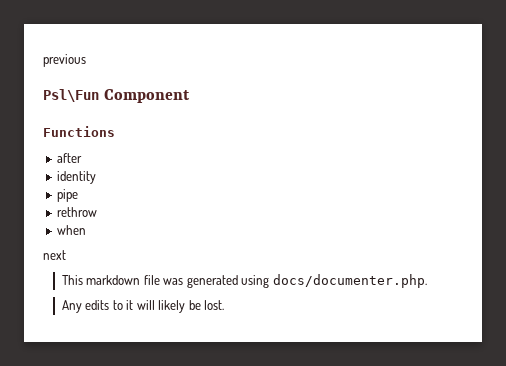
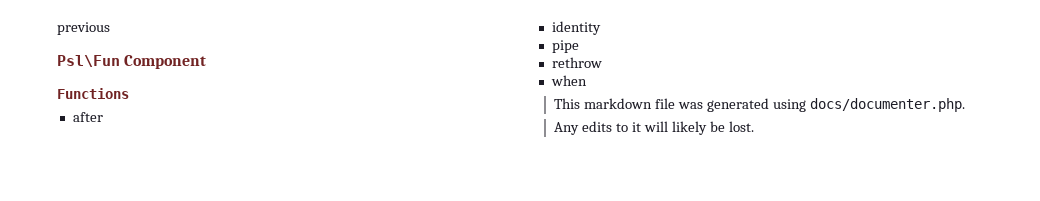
- next

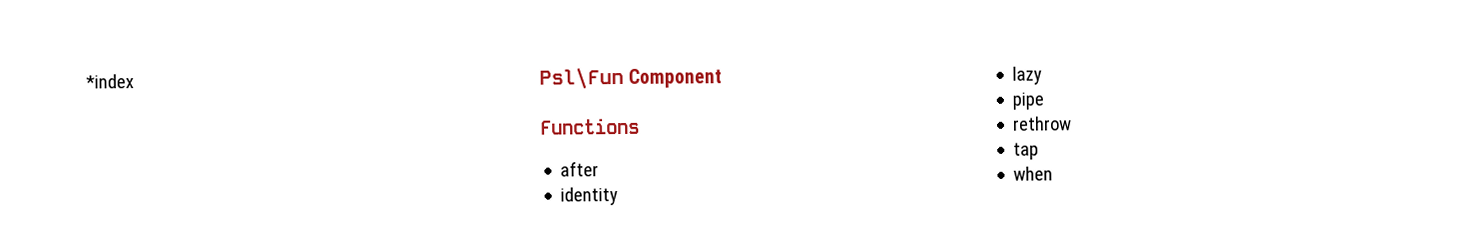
- previous
+ *index
+ lazy
+ tap
- This markdown file was generated using docs/documenter.php.
- Any edits to it will likely be lost.

